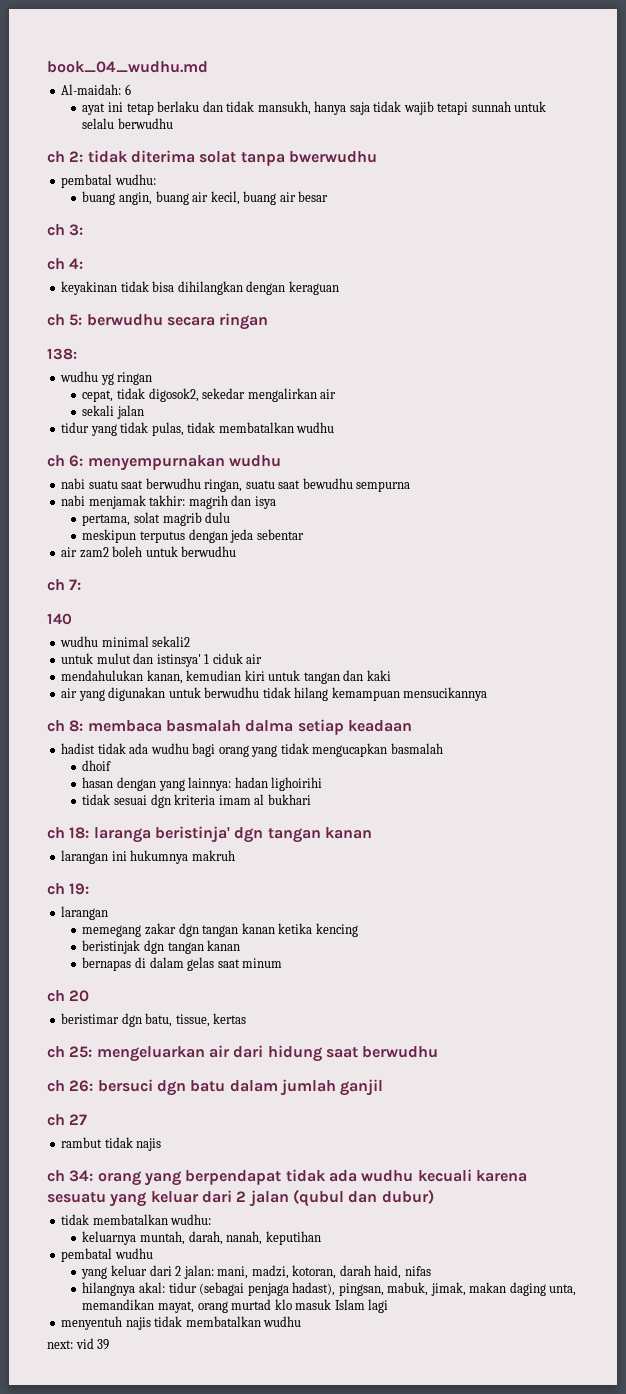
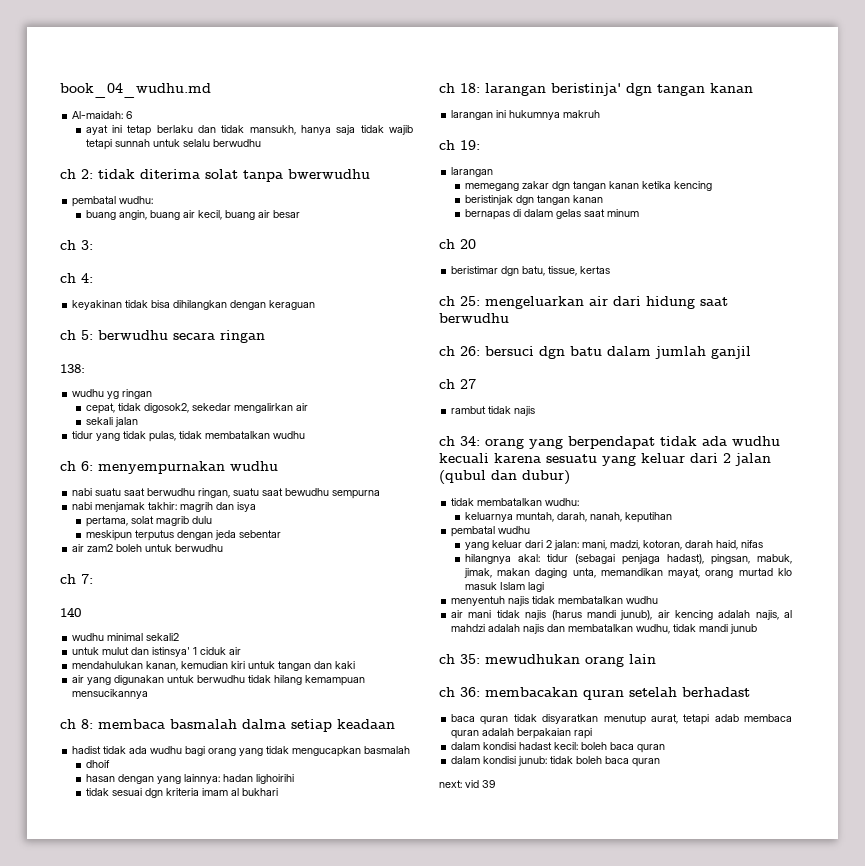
- ch 18: laranga beristinja' dgn tangan kanan
+ ch 18: larangan beristinja' dgn tangan kanan
+ air mani tidak najis (harus mandi junub), air kencing adalah najis, al mahdzi adalah najis dan membatalkan wudhu, tidak mandi junub
+ ch 35: mewudhukan orang lain
+ ch 36: membacakan quran setelah berhadast
+ baca quran tidak disyaratkan menutup aurat, tetapi adab membaca quran adalah berpakaian rapi
+ dalam kondisi hadast kecil: boleh baca quran
+ dalam kondisi junub: tidak boleh baca quran

